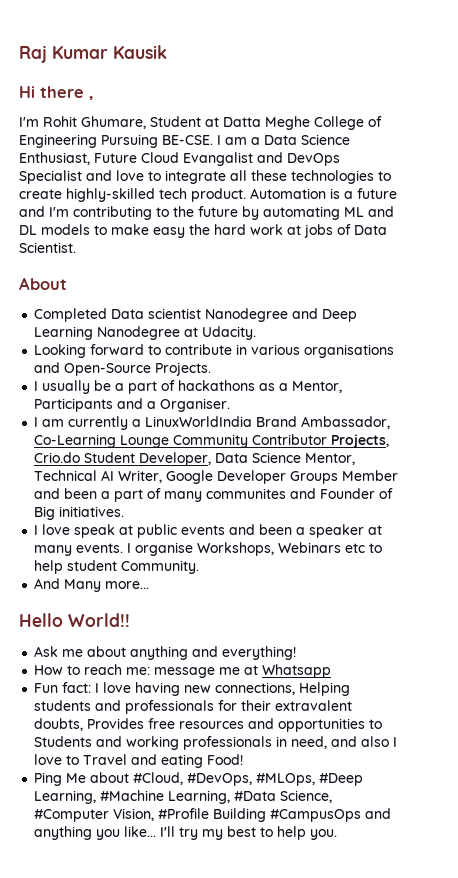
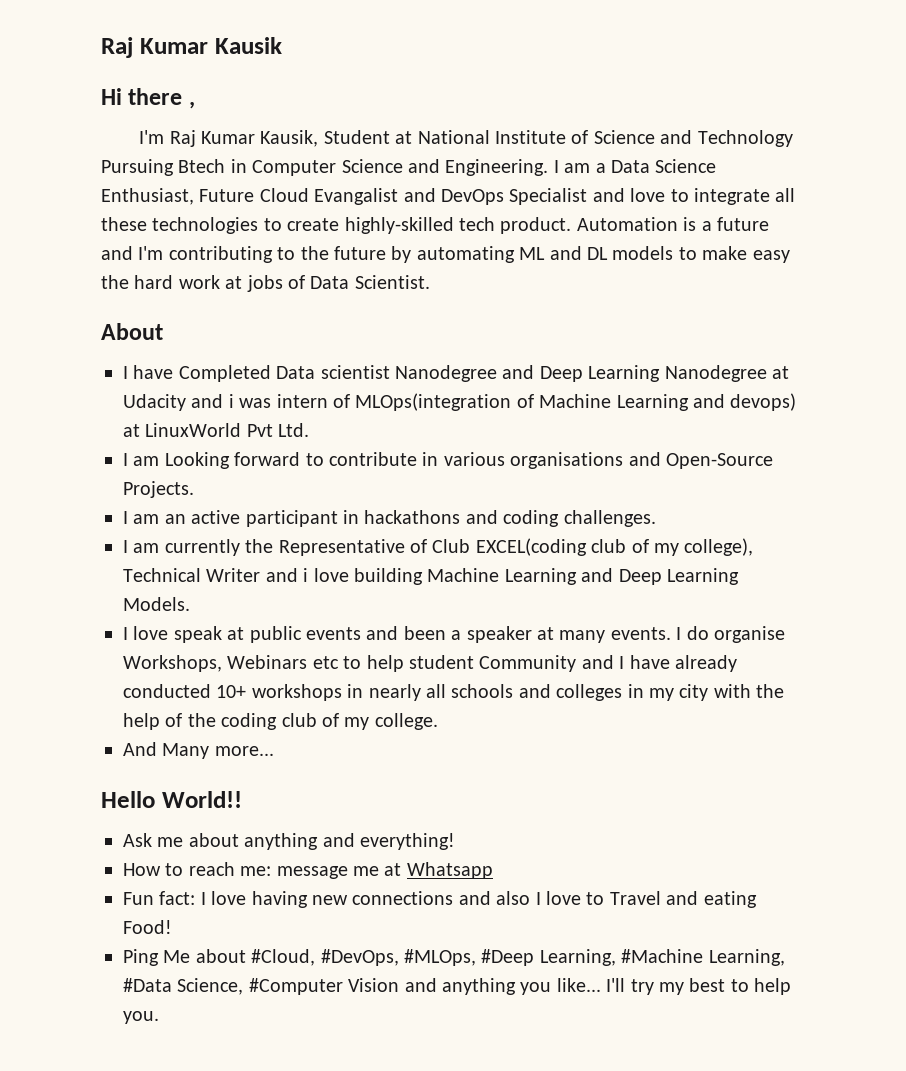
- I'm Rohit Ghumare, Student at Datta Meghe College of Engineering Pursuing BE-CSE.
+ I'm Raj Kumar Kausik, Student at National Institute of Science and Technology Pursuing Btech in Computer Science and Engineering.
- Completed Data scientist Nanodegree and Deep Learning Nanodegree at Udacity.
- Looking forward to contribute in various organisations and Open-Source Projects.
+ I have Completed Data scientist Nanodegree and Deep Learning Nanodegree at Udacity and i was intern of MLOps(integration of Machine Learning and devops) at LinuxWorld Pvt Ltd.
+ I am Looking forward to contribute in various organisations and Open-Source Projects.
- I usually be a part of hackathons as a Mentor, Participants and a Organiser.
- I am currently a LinuxWorldIndia Brand Ambassador, Co-Learning Lounge Community Contributor Projects, Crio.do Student Developer, Data Science Mentor, Technical AI Writer, Google Developer Groups Member and been a part of many communites and Founder of Big initiatives.
+ I am an active participant in hackathons and coding challenges.
+ I am currently the Representative of Club EXCEL(coding club of my college), Technical Writer and i love building Machine Learning and Deep Learning Models.
- I organise Workshops, Webinars etc to help student Community.
+ I do organise Workshops, Webinars etc to help student Community and I have already conducted 10+ workshops in nearly all schools and colleges in my city with the help of the coding club of my college.
- Fun fact: I love having new connections, Helping students and professionals for their extravalent doubts, Provides free resources and opportunities to Students and working professionals in need, and also I love to Travel and eating Food!
+ Fun fact: I love having new connections and also I love to Travel and eating Food!
- Ping Me about #Cloud, #DevOps, #MLOps, #Deep Learning, #Machine Learning, #Data Science, #Computer Vision, #Profile Building #CampusOps and anything you like...
+ Ping Me about #Cloud, #DevOps, #MLOps, #Deep Learning, #Machine Learning, #Data Science, #Computer Vision and anything you like...

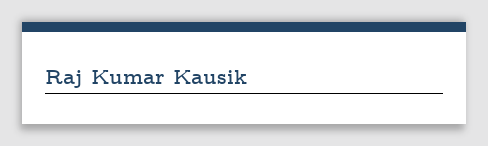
- Hi there ,
- I'm Raj Kumar Kausik, Student at National Institute of Science and Technology Pursuing Btech in Computer Science and Engineering. I am a Data Science Enthusiast, Future Cloud Evangalist and DevOps Specialist and love to integrate all these technologies to create highly-skilled tech product. Automation is a future and I'm contributing to the future by automating ML and DL models to make easy the hard work at jobs of Data Scientist.
- About
- I have Completed Data scientist Nanodegree and Deep Learning Nanodegree at Udacity and i was intern of MLOps(integration of Machine Learning and devops) at LinuxWorld Pvt Ltd.
- I am Looking forward to contribute in various organisations and Open-Source Projects.
- I am an active participant in hackathons and coding challenges.
- I am currently the Representative of Club EXCEL(coding club of my college), Technical Writer and i love building Machine Learning and Deep Learning Models.
- I love speak at public events and been a speaker at many events. I do organise Workshops, Webinars etc to help student Community and I have already conducted 10+ workshops in nearly all schools and colleges in my city with the help of the coding club of my college.
- And Many more...
- Hello World!!
- Ask me about anything and everything!
- How to reach me: message me at Whatsapp
- Fun fact: I love having new connections and also I love to Travel and eating Food!
- Ping Me about #Cloud, #DevOps, #MLOps, #Deep Learning, #Machine Learning, #Data Science, #Computer Vision and anything you like... I'll try my best to help you.

